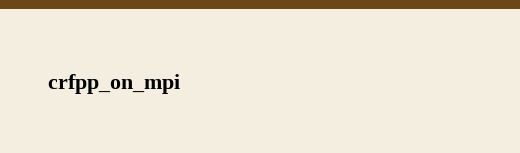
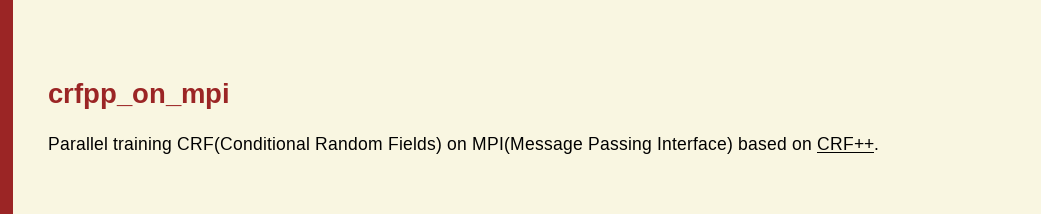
+ Parallel training CRF(Conditional Random Fields) on MPI(Message Passing Interface) based on CRF++.

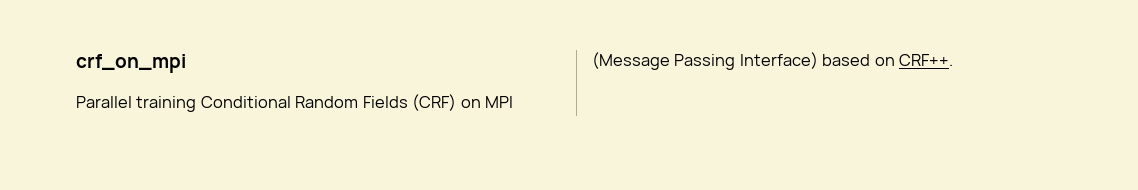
- crfpp_on_mpi
+ crf_on_mpi
- Parallel training CRF(Conditional Random Fields) on MPI(Message Passing Interface) based on CRF++.
+ Parallel training Conditional Random Fields (CRF) on MPI (Message Passing Interface) based on CRF++.

